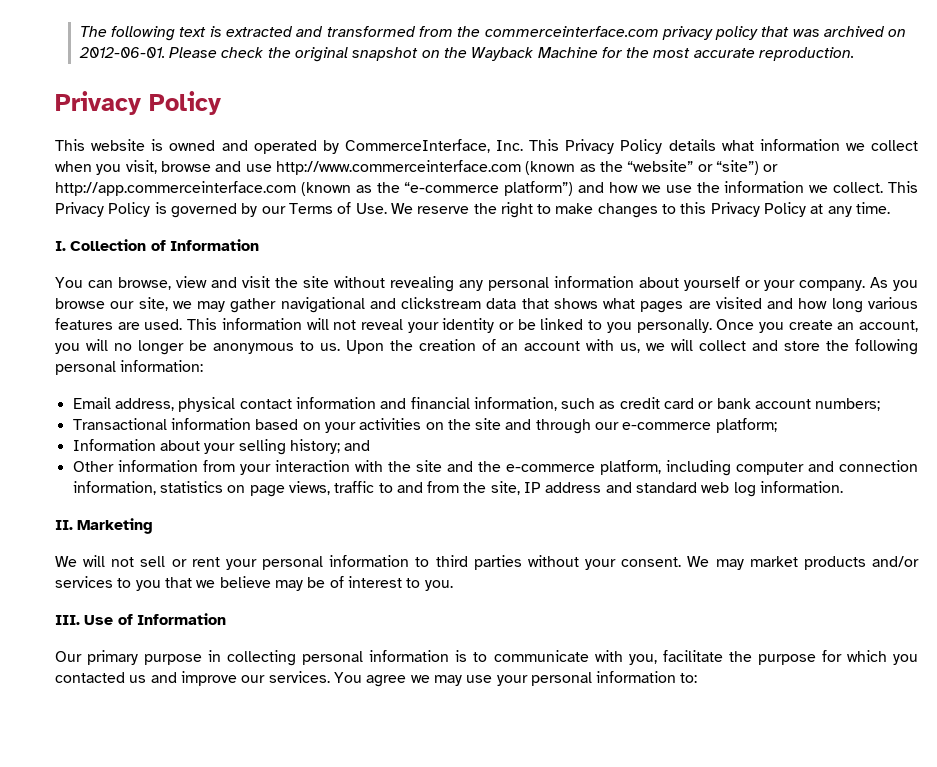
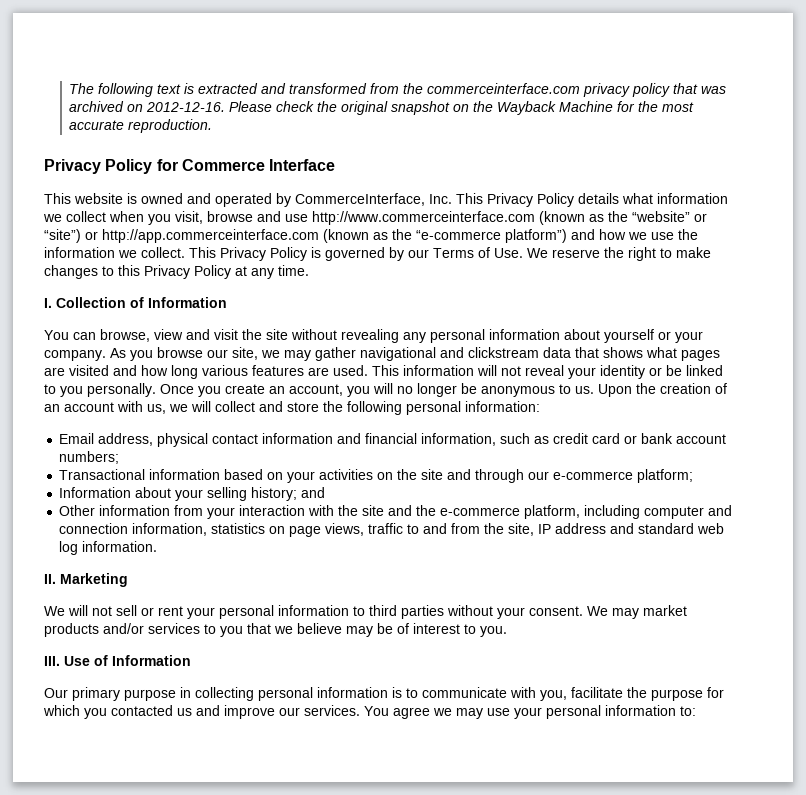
- The following text is extracted and transformed from the commerceinterface.com privacy policy that was archived on 2012-06-01.
+ The following text is extracted and transformed from the commerceinterface.com privacy policy that was archived on 2012-12-16.
  Please check the original snapshot on the Wayback Machine for the most accurate reproduction.
- Privacy Policy
+ Privacy Policy for Commerce Interface

